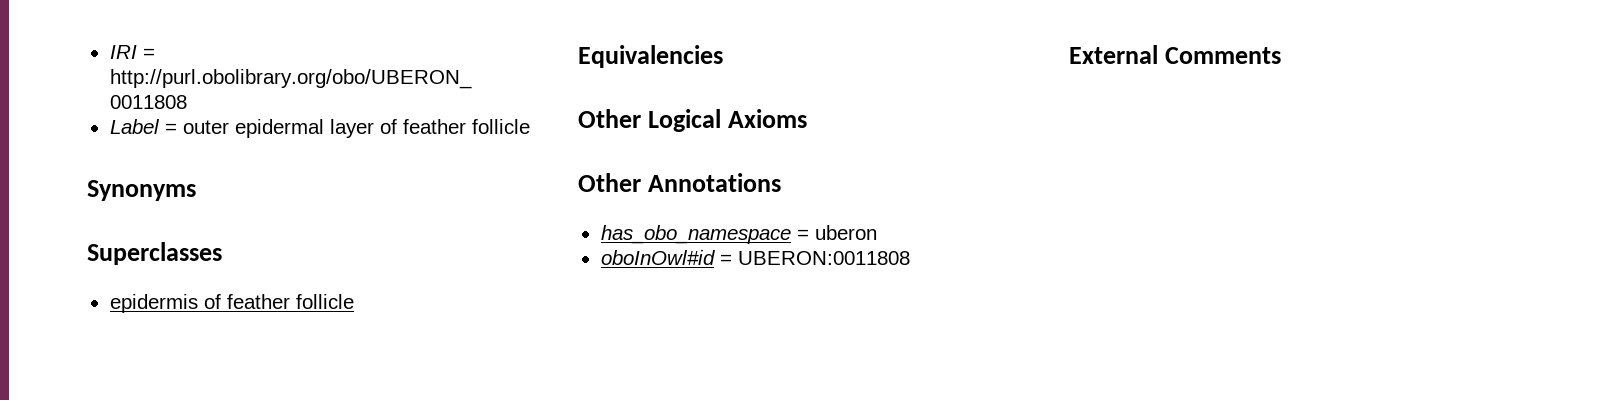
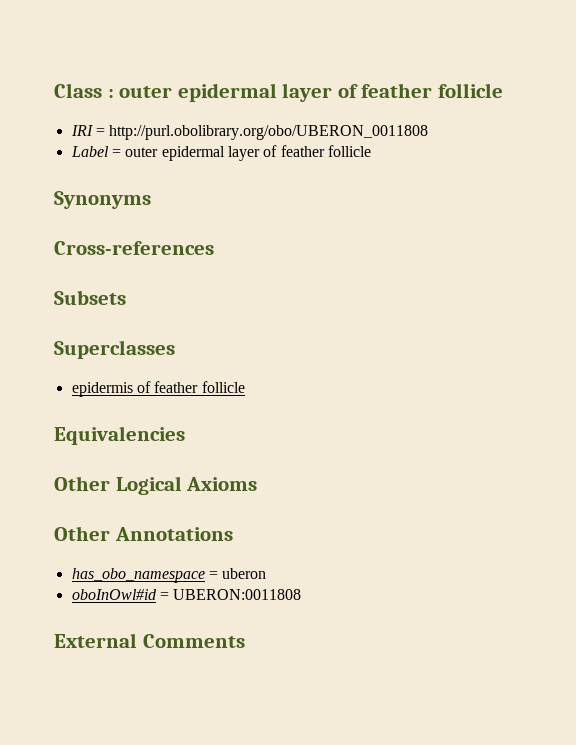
+ Class : outer epidermal layer of feather follicle
+ Cross-references
+ Subsets

